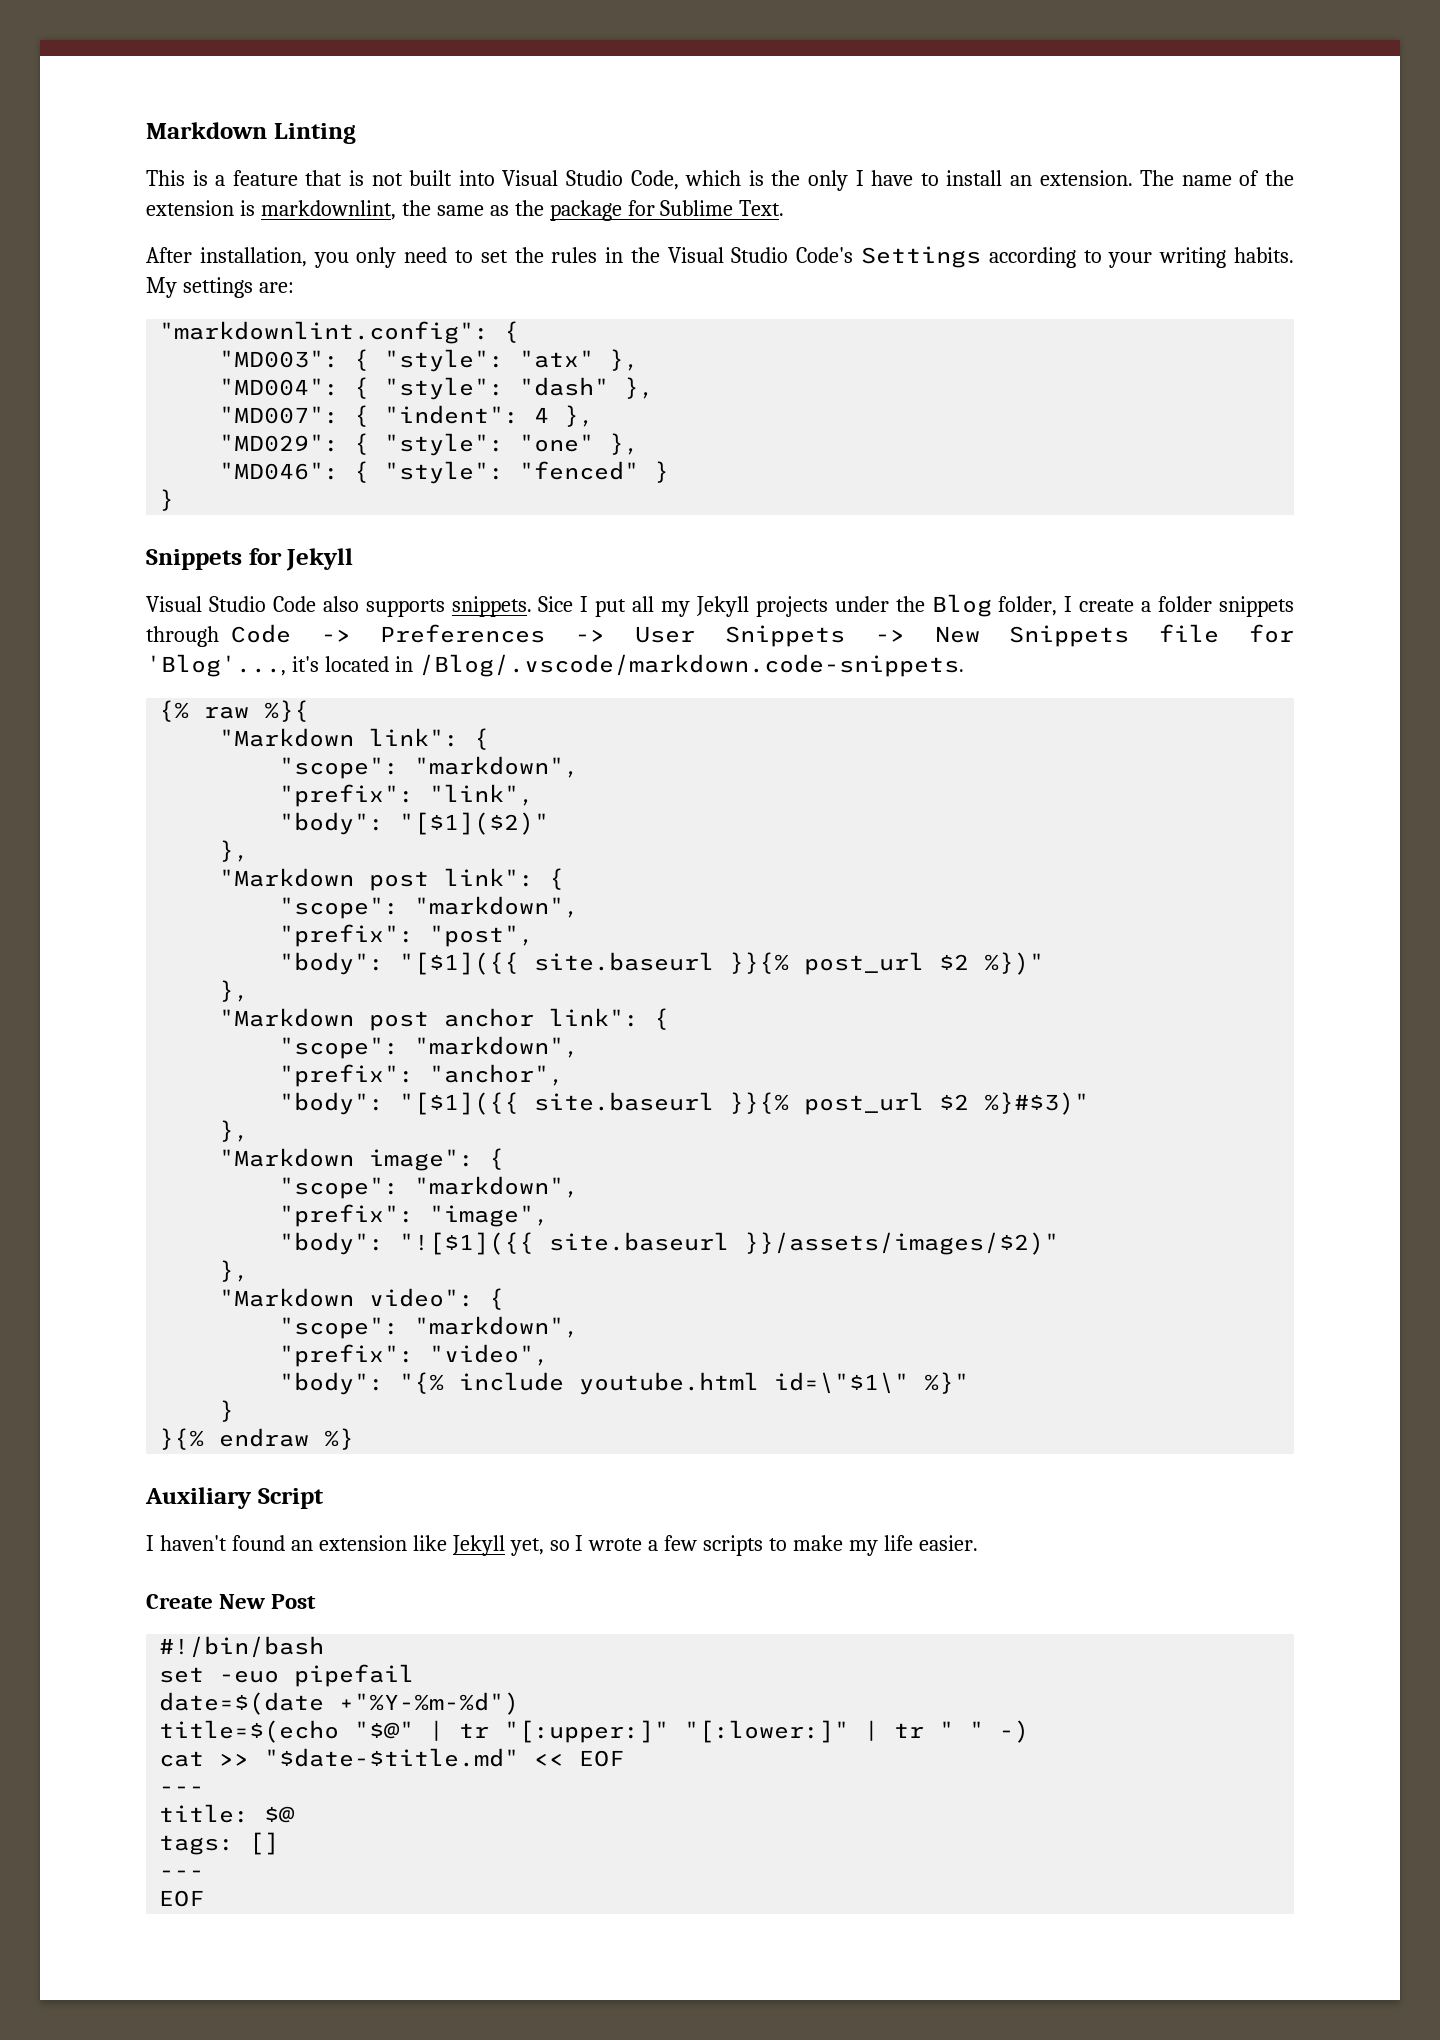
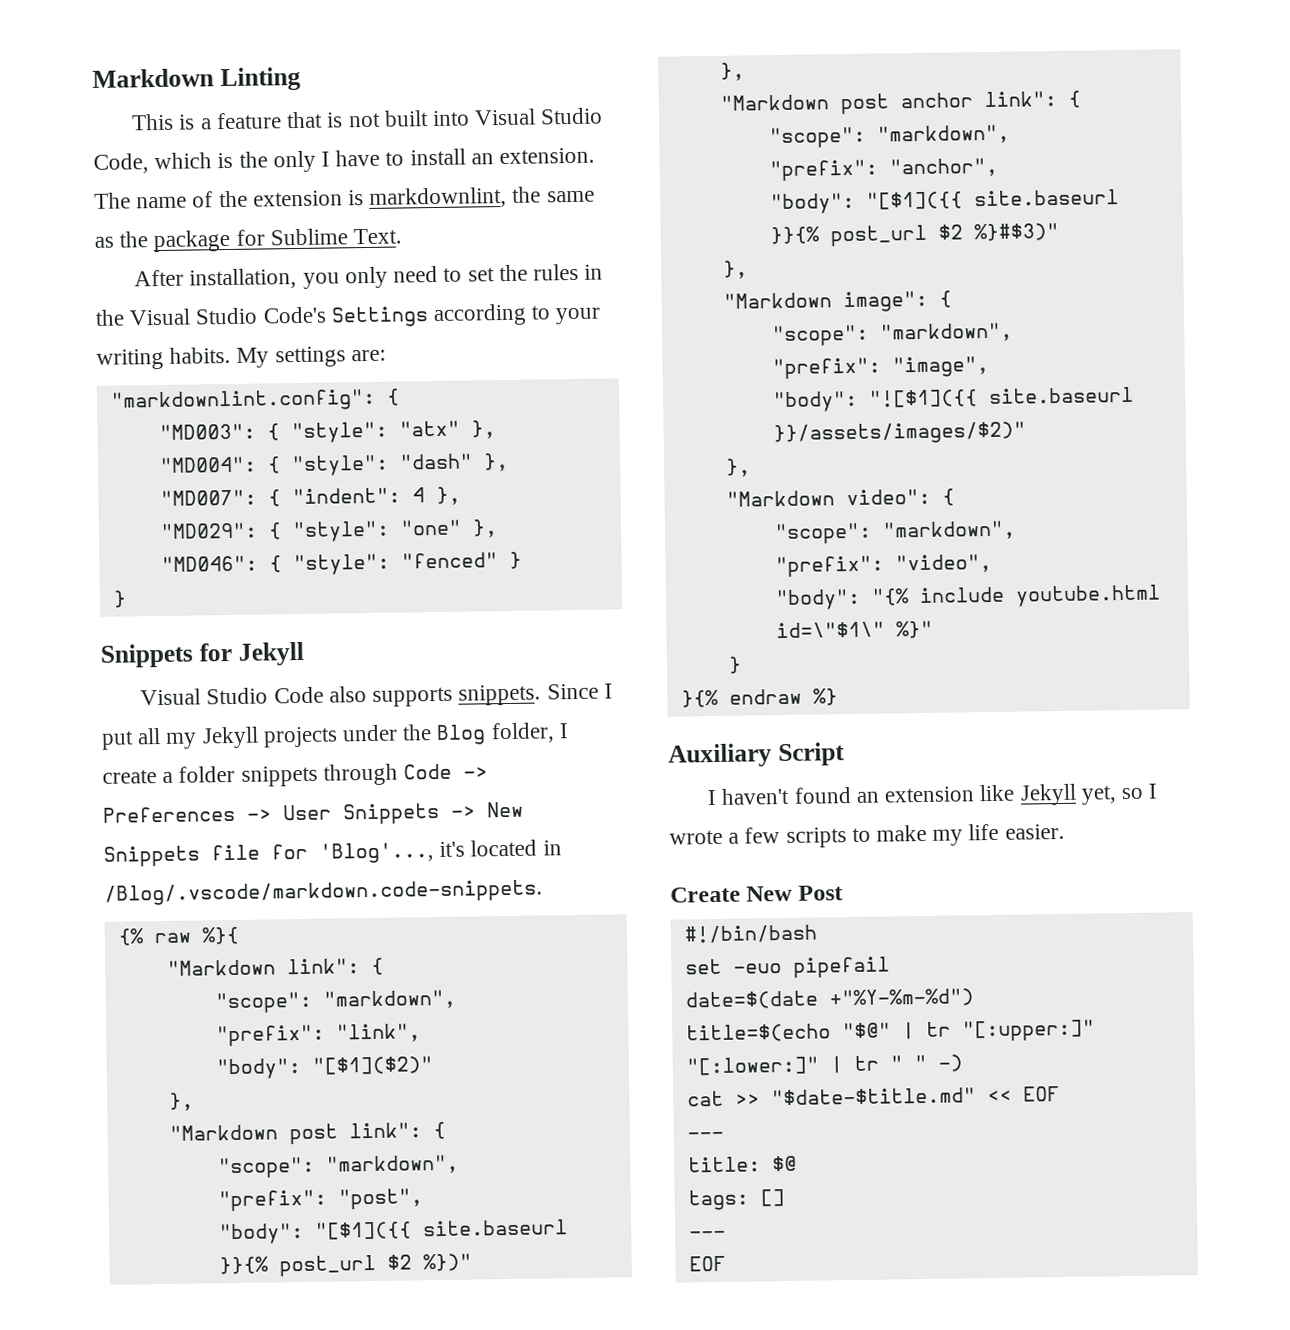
- Sice I put all my Jekyll projects under the Blog folder, I create a folder snippets through Code -> Preferences -> User Snippets -> New Snippets file for 'Blog'..., it's located in /Blog/.vscode/markdown.code-snippets.
+ Since I put all my Jekyll projects under the Blog folder, I create a folder snippets through Code -> Preferences -> User Snippets -> New Snippets file for 'Blog'..., it's located in /Blog/.vscode/markdown.code-snippets.

